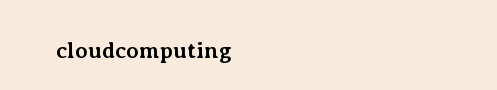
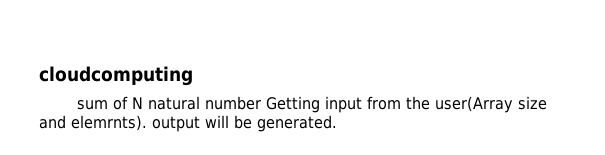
+ sum of N natural number Getting input from the user(Array size and elemrnts). output will be generated.

